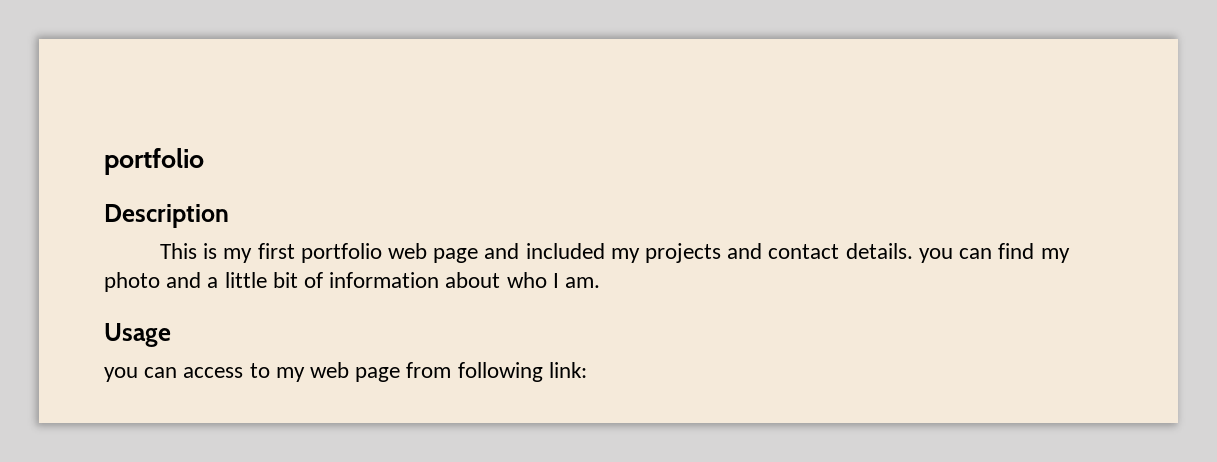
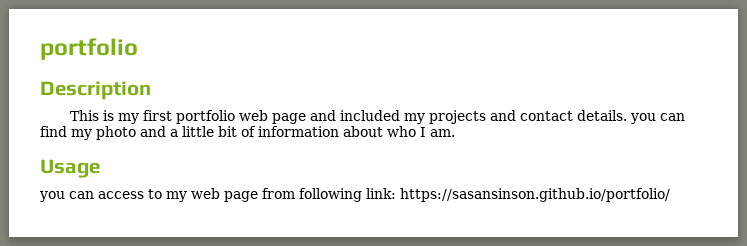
- you can access to my web page from following link:
+ you can access to my web page from following link: https://sasansinson.github.io/portfolio/

